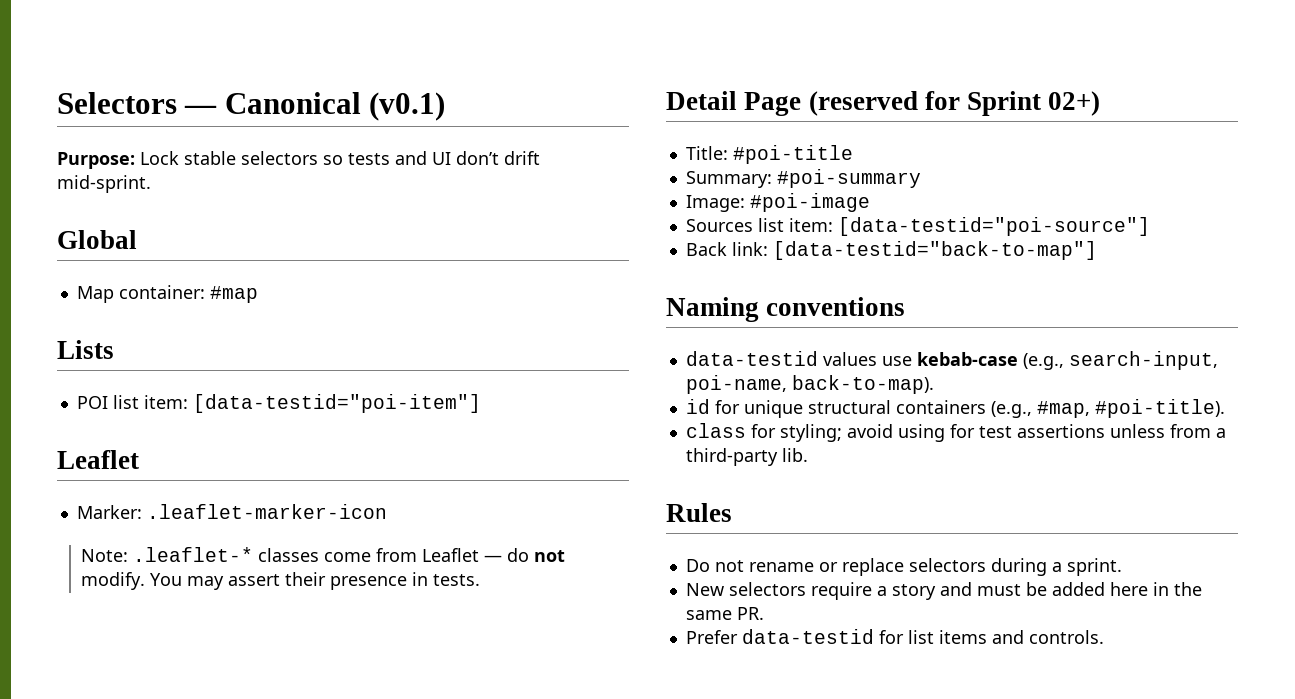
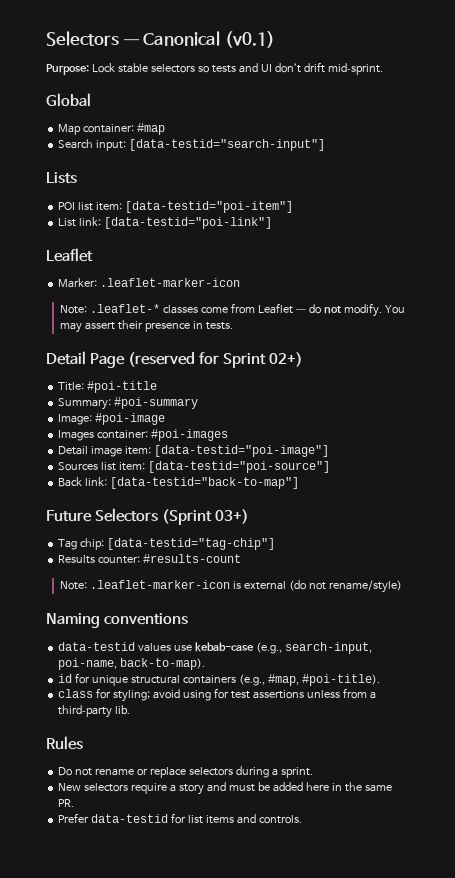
+ Search input: [data-testid="search-input"]
+ List link: [data-testid="poi-link"]
+ Images container: #poi-images
+ Detail image item: [data-testid="poi-image"]
+ Future Selectors (Sprint 03+)
+ Tag chip: [data-testid="tag-chip"]
+ Results counter: #results-count
+ Note: .leaflet-marker-icon is external (do not rename/style)

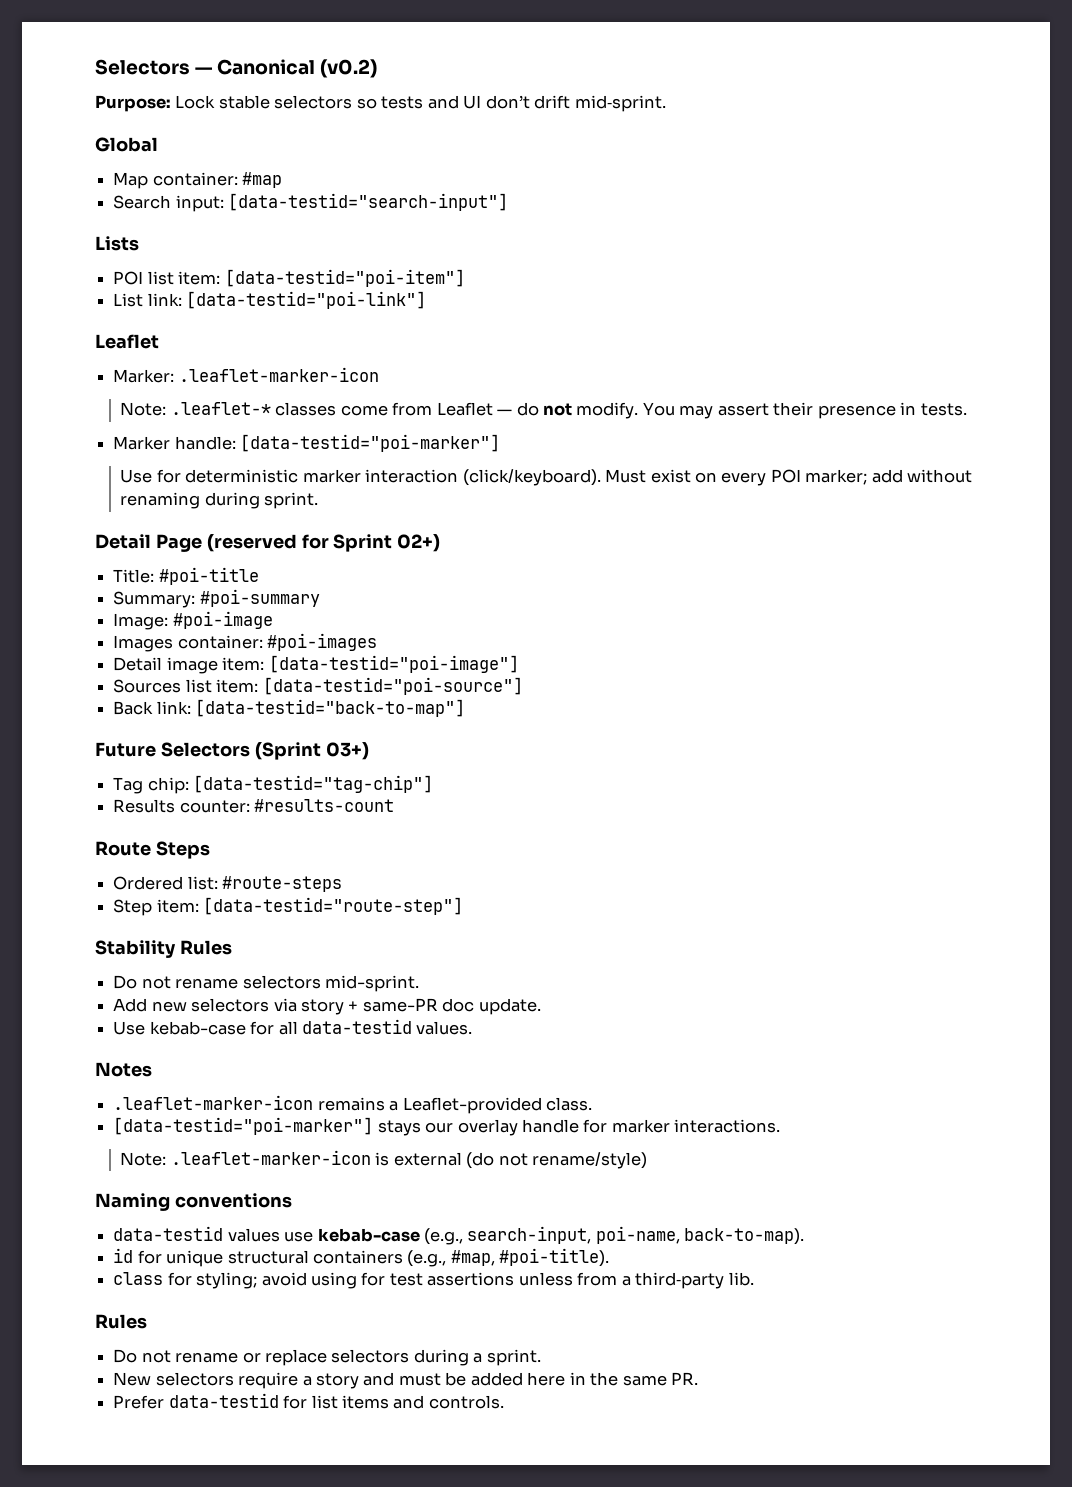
- Selectors — Canonical (v0.1)
+ Selectors — Canonical (v0.2)
+ Marker handle: [data-testid="poi-marker"]
+ Use for deterministic marker interaction (click/keyboard). Must exist on every POI marker; add without renaming during sprint.
+ Route Steps
+ Ordered list: #route-steps
+ Step item: [data-testid="route-step"]
+ Stability Rules
+ Do not rename selectors mid-sprint.
+ Add new selectors via story + same-PR doc update.
+ Use kebab-case for all data-testid values.
+ Notes
+ .leaflet-marker-icon remains a Leaflet-provided class.
+ [data-testid="poi-marker"] stays our overlay handle for marker interactions.

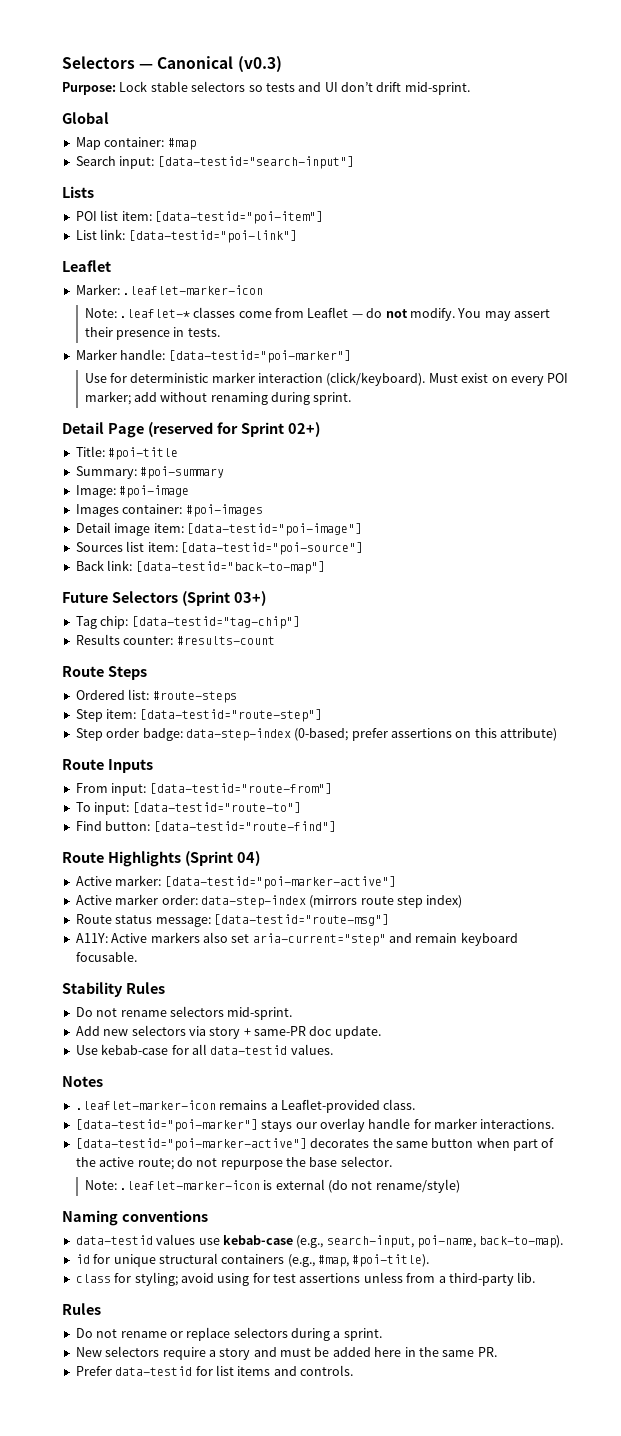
- Selectors — Canonical (v0.2)
+ Selectors — Canonical (v0.3)
+ Step order badge: data-step-index (0-based; prefer assertions on this attribute)
+ Route Inputs
+ From input: [data-testid="route-from"]
+ To input: [data-testid="route-to"]
+ Find button: [data-testid="route-find"]
+ Route Highlights (Sprint 04)
+ Active marker: [data-testid="poi-marker-active"]
+ Active marker order: data-step-index (mirrors route step index)
+ Route status message: [data-testid="route-msg"]
+ A11Y: Active markers also set aria-current="step" and remain keyboard focusable.
+ [data-testid="poi-marker-active"] decorates the same button when part of the active route; do not repurpose the base selector.

